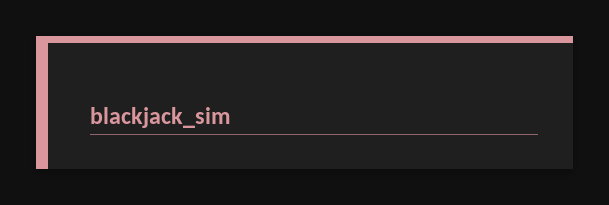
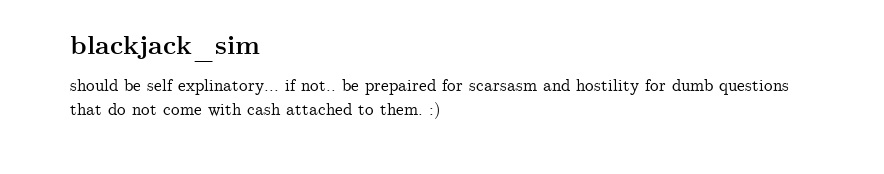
+ should be self explinatory... if not.. be prepaired for scarsasm and hostility for dumb questions that do not come with cash attached to them. :)

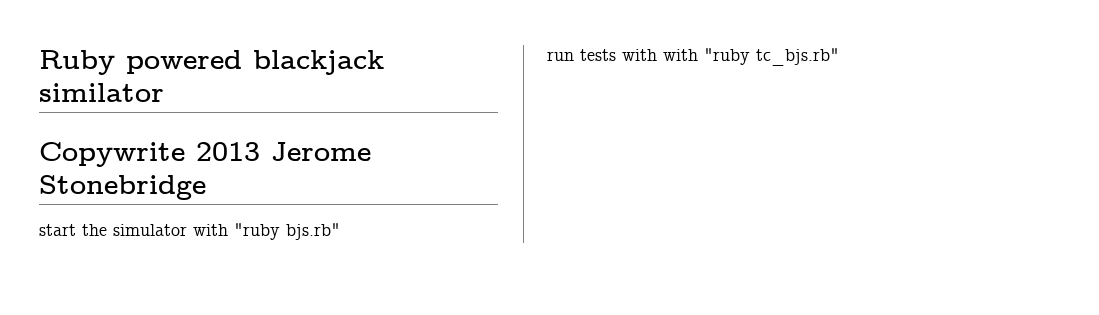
- blackjack_sim
- should be self explinatory... if not.. be prepaired for scarsasm and hostility for dumb questions that do not come with cash attached to them. :)
+ Ruby powered blackjack similator
+ Copywrite 2013 Jerome Stonebridge
+ start the simulator with "ruby bjs.rb"
+ run tests with with "ruby tc_bjs.rb"

